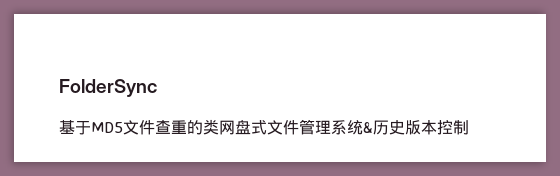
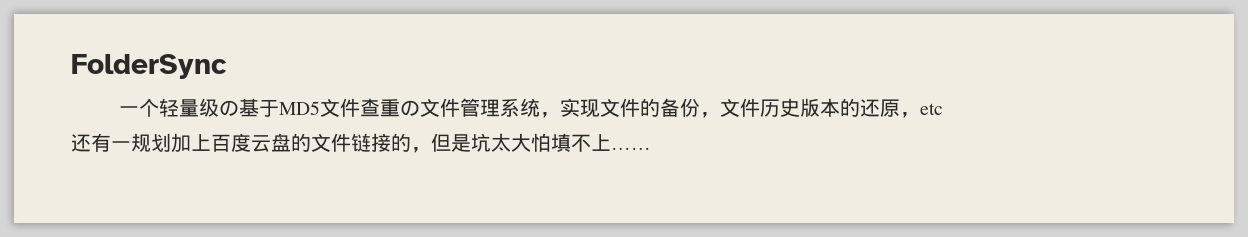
- 基于MD5文件查重的类网盘式文件管理系统&历史版本控制
+ 一个轻量级の基于MD5文件查重の文件管理系统，实现文件的备份，文件历史版本的还原，etc
+ 还有一规划加上百度云盘的文件链接的，但是坑太大怕填不上……

